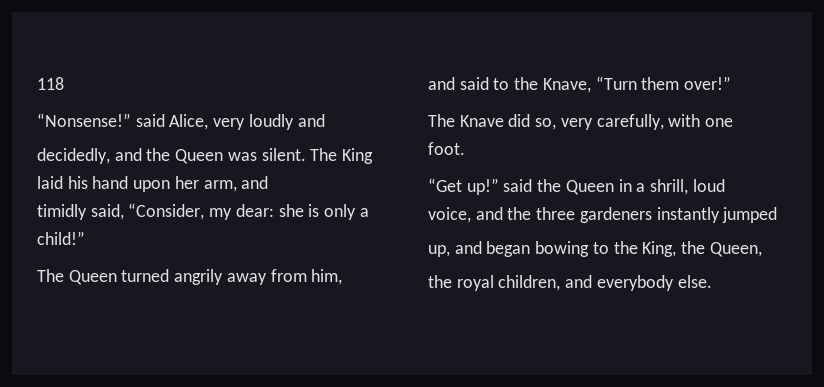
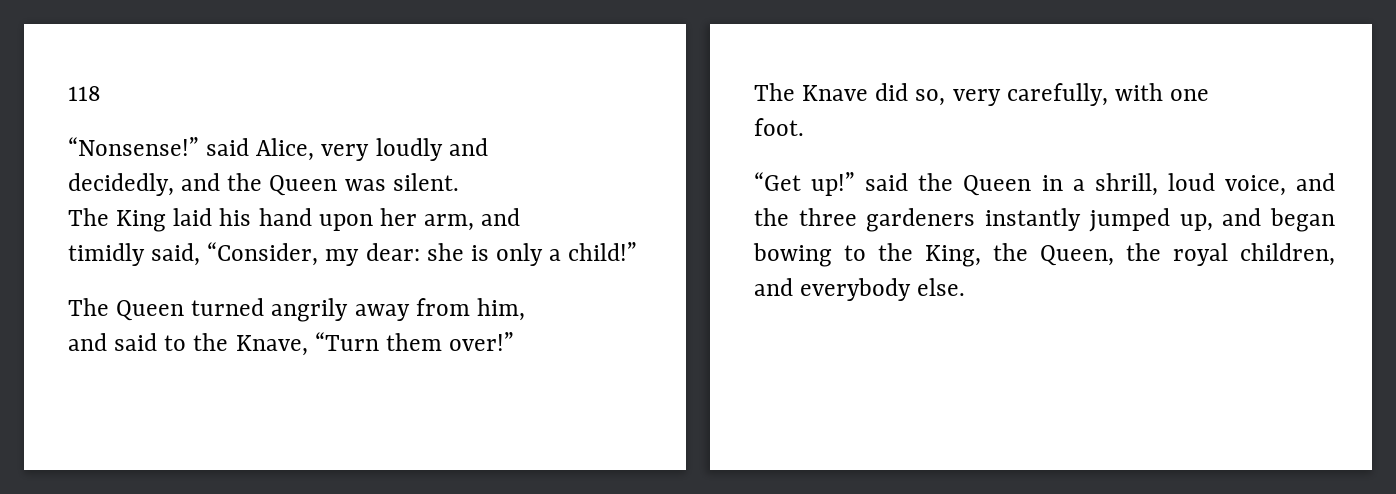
- decidedly, and the Queen was silent. The King laid his hand upon her arm, and
+ decidedly, and the Queen was silent.
+ The King laid his hand upon her arm, and
- “Get up!” said the Queen in a shrill, loud
- voice, and the three gardeners instantly jumped
- up, and began bowing to the King, the Queen,
- the royal children, and everybody else.
+ “Get up!” said the Queen in a shrill, loud voice, and the three gardeners instantly jumped up, and began bowing to the King, the Queen, the royal children, and everybody else.

